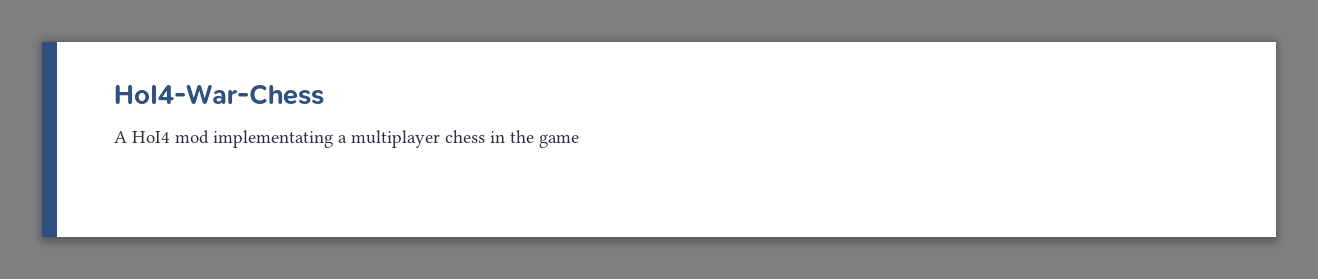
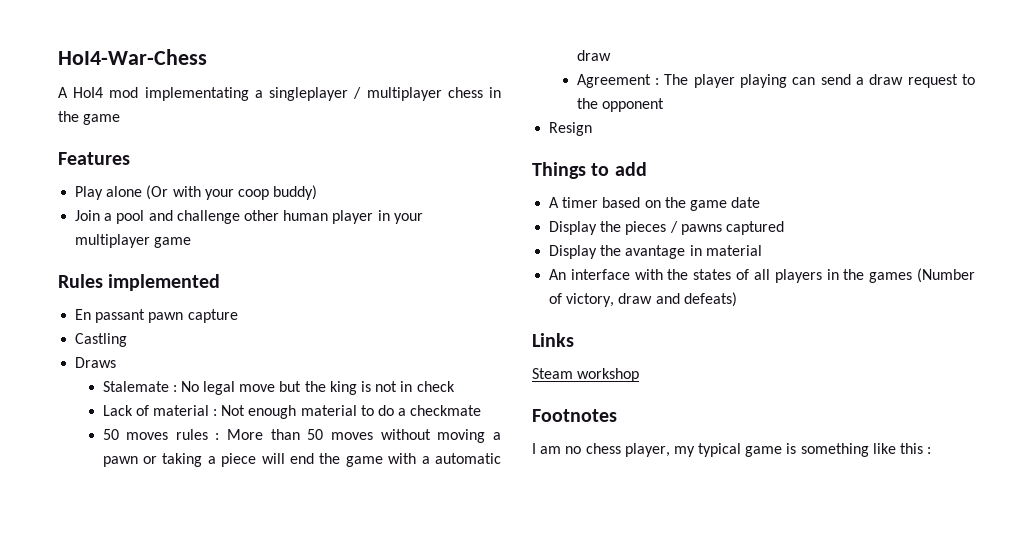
- A HoI4 mod implementating a multiplayer chess in the game
+ A HoI4 mod implementating a singleplayer / multiplayer chess in the game
+ Features
+ Play alone (Or with your coop buddy)
+ Join a pool and challenge other human player in your multiplayer game
+ Rules implemented
+ En passant pawn capture
+ Castling
+ Draws
+ Stalemate : No legal move but the king is not in check
+ Lack of material : Not enough material to do a checkmate
+ 50 moves rules : More than 50 moves without moving a pawn or taking a piece will end the game with a automatic draw
+ Agreement : The player playing can send a draw request to the opponent
+ Resign
+ Things to add
+ A timer based on the game date
+ Display the pieces / pawns captured
+ Display the avantage in material
+ An interface with the states of all players in the games (Number of victory, draw and defeats)
+ Links
+ Steam workshop
+ Footnotes
+ I am no chess player, my typical game is something like this :

